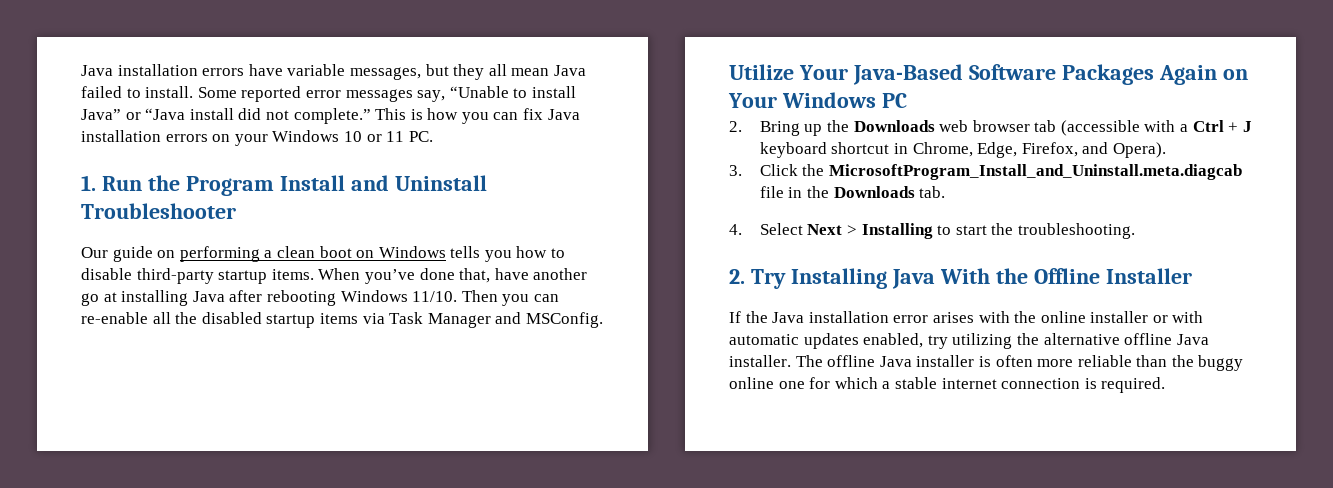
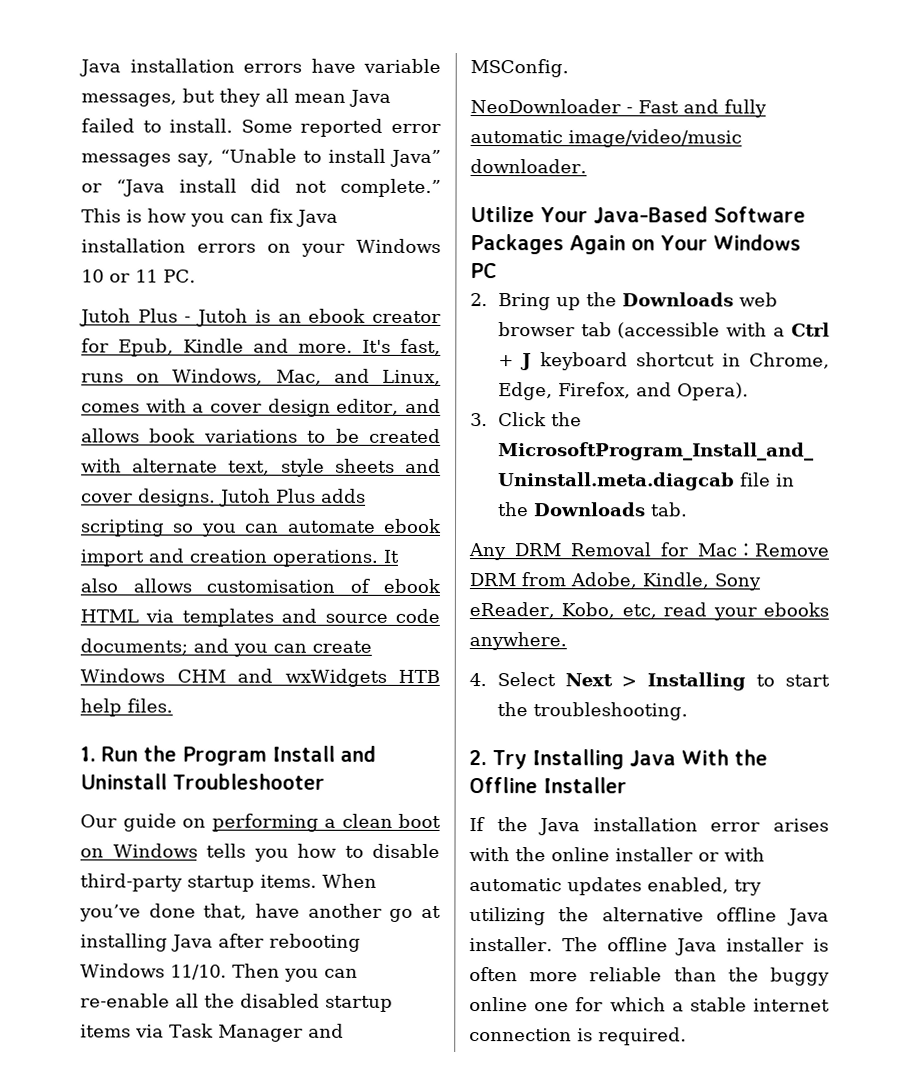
+ Jutoh Plus - Jutoh is an ebook creator for Epub, Kindle and more. It's fast, runs on Windows, Mac, and Linux, comes with a cover design editor, and allows book variations to be created with alternate text, style sheets and cover designs. Jutoh Plus adds scripting so you can automate ebook import and creation operations. It also allows customisation of ebook HTML via templates and source code documents; and you can create Windows CHM and wxWidgets HTB help files.
+ NeoDownloader - Fast and fully automatic image/video/music downloader.
+ Any DRM Removal for Mac：Remove DRM from Adobe, Kindle, Sony eReader, Kobo, etc, read your ebooks anywhere.

